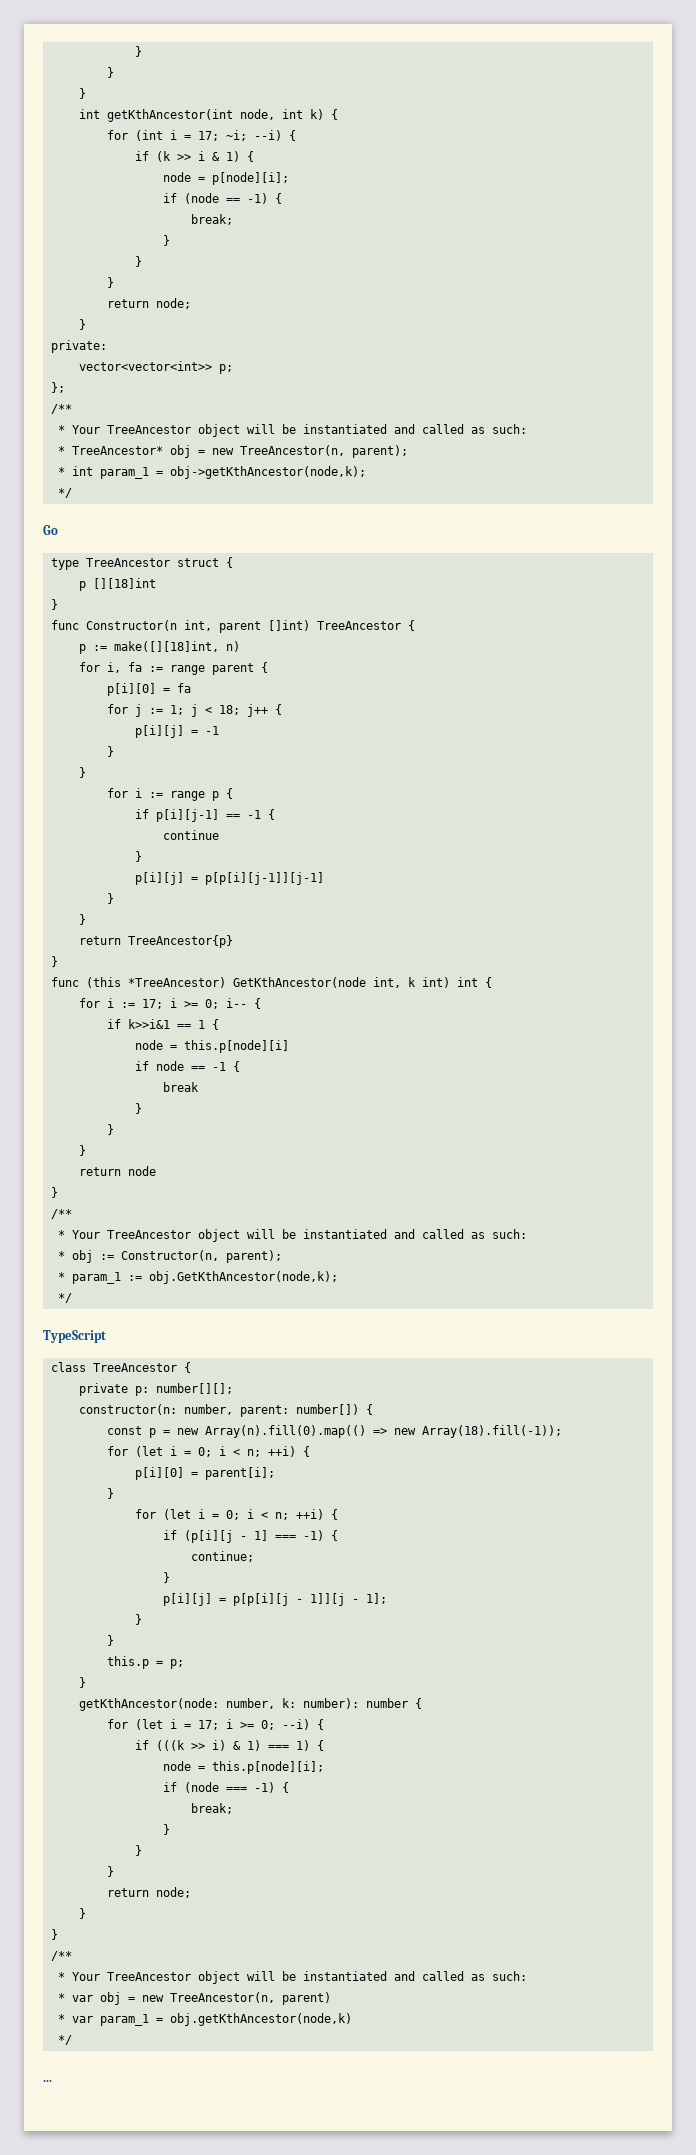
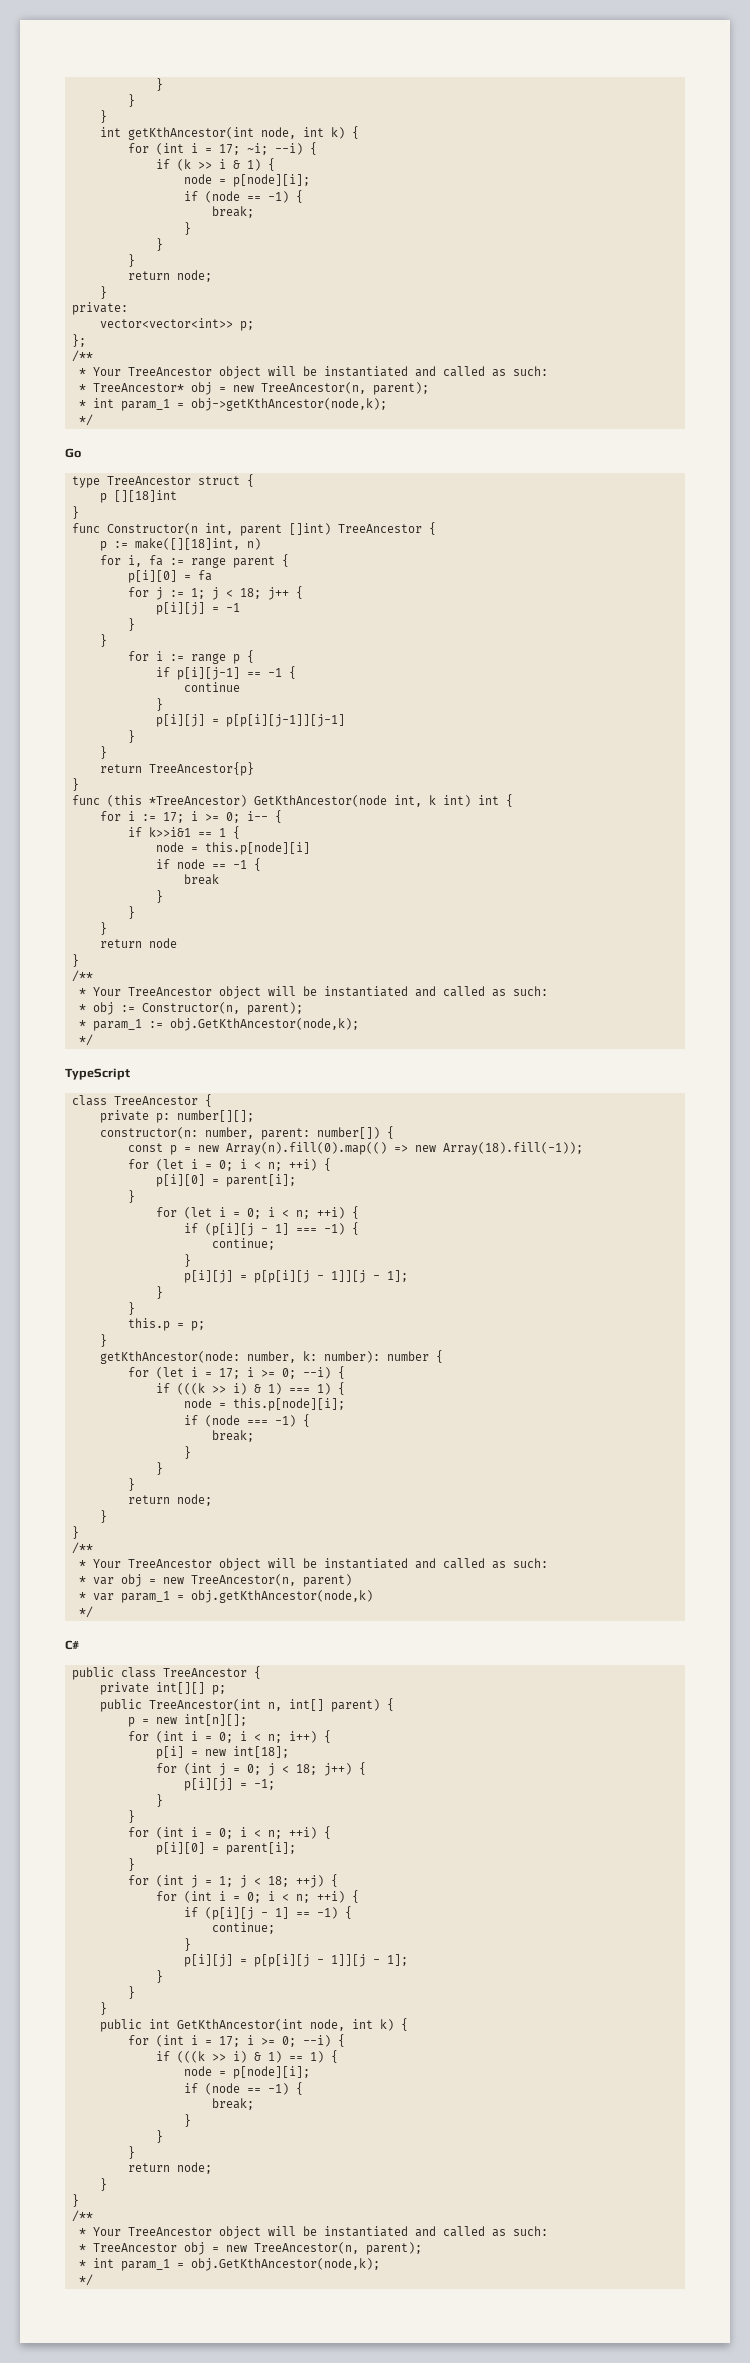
- ...
+ C#
+ public class TreeAncestor {
+ private int[][] p;
+ public TreeAncestor(int n, int[] parent) {
+ p = new int[n][];
+ for (int i = 0; i < n; i++) {
+ p[i] = new int[18];
+ for (int j = 0; j < 18; j++) {
+ p[i][j] = -1;
+ }
+ }
+ for (int i = 0; i < n; ++i) {
+ p[i][0] = parent[i];
+ }
+ for (int j = 1; j < 18; ++j) {
+ for (int i = 0; i < n; ++i) {
+ if (p[i][j - 1] == -1) {
+ continue;
+ }
+ p[i][j] = p[p[i][j - 1]][j - 1];
+ }
+ }
+ }
+ public int GetKthAncestor(int node, int k) {
+ for (int i = 17; i >= 0; --i) {
+ if (((k >> i) & 1) == 1) {
+ node = p[node][i];
+ if (node == -1) {
+ break;
+ }
+ }
+ }
+ return node;
+ }
+ }
+ /**
+ * Your TreeAncestor object will be instantiated and called as such:
+ * TreeAncestor obj = new TreeAncestor(n, parent);
+ * int param_1 = obj.GetKthAncestor(node,k);
+ */

